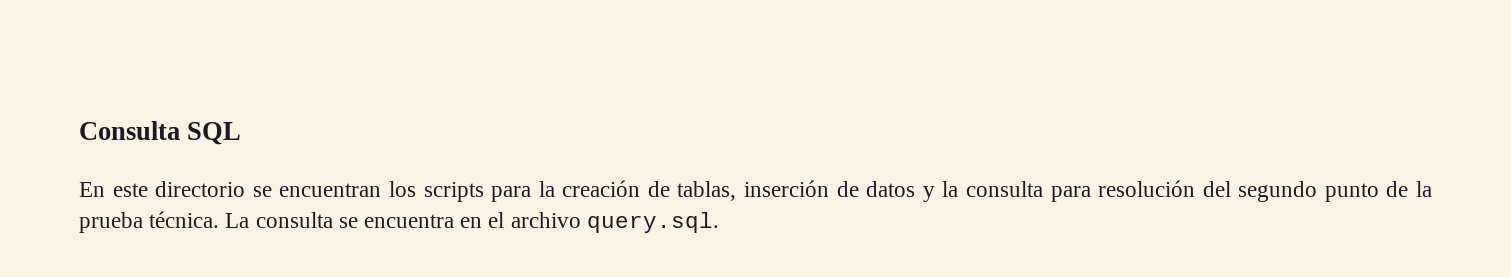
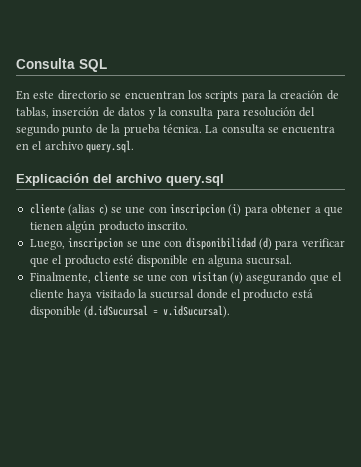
+ Explicación del archivo query.sql
+ cliente (alias c) se une con inscripcion (i) para obtener a que tienen algún producto inscrito.
+ Luego, inscripcion se une con disponibilidad (d) para verificar que el producto esté disponible en alguna sucursal.
+ Finalmente, cliente se une con visitan (v) asegurando que el cliente haya visitado la sucursal donde el producto está disponible (d.idSucursal = v.idSucursal).

